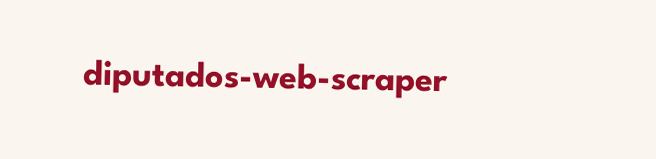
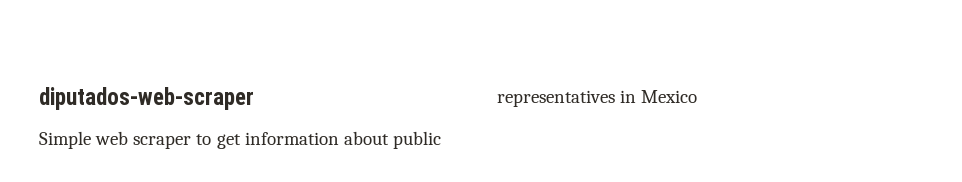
+ Simple web scraper to get information about public representatives in Mexico

